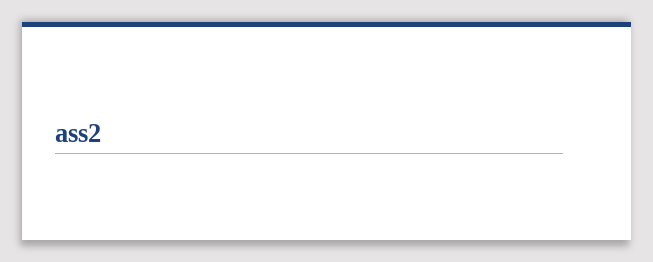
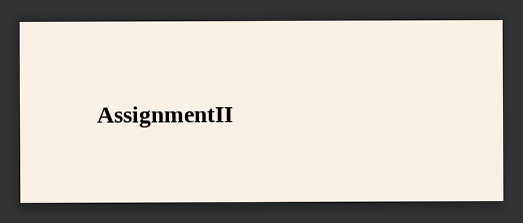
- ass2
+ AssignmentII

